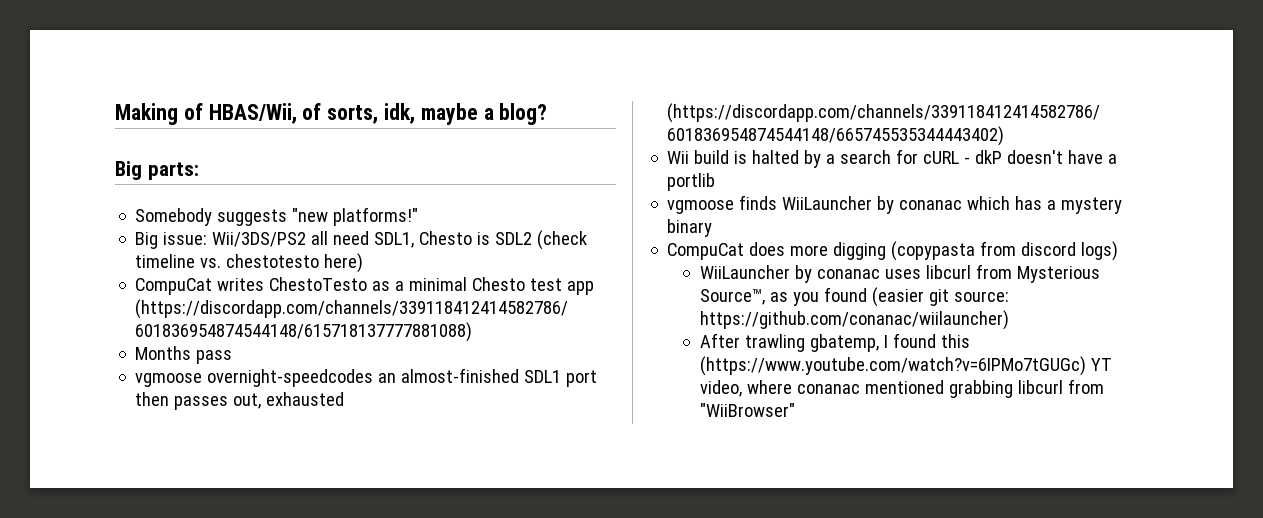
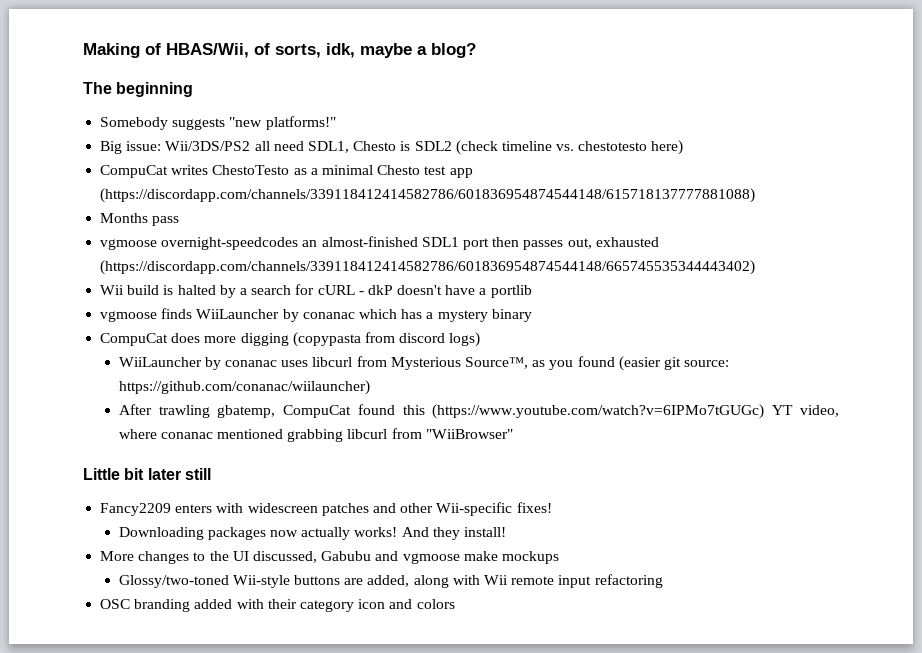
- Big parts:
+ The beginning
- After trawling gbatemp, I found this (https://www.youtube.com/watch?v=6IPMo7tGUGc) YT video, where conanac mentioned grabbing libcurl from "WiiBrowser"
+ After trawling gbatemp, CompuCat found this (https://www.youtube.com/watch?v=6IPMo7tGUGc) YT video, where conanac mentioned grabbing libcurl from "WiiBrowser"
+ Little bit later still
+ Fancy2209 enters with widescreen patches and other Wii-specific fixes!
+ Downloading packages now actually works! And they install!
+ More changes to the UI discussed, Gabubu and vgmoose make mockups
+ Glossy/two-toned Wii-style buttons are added, along with Wii remote input refactoring
+ OSC branding added with their category icon and colors

